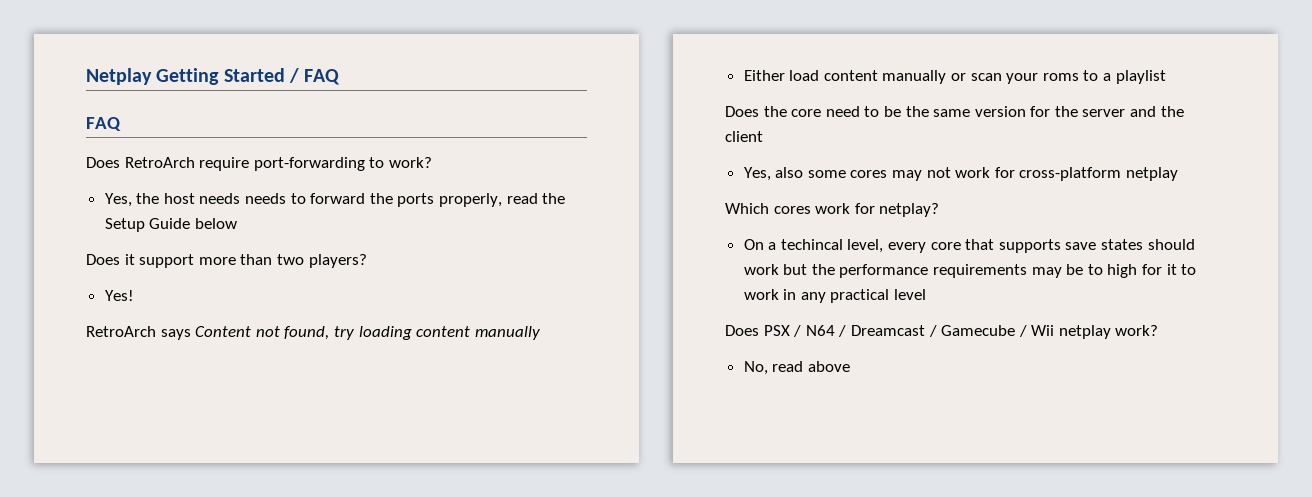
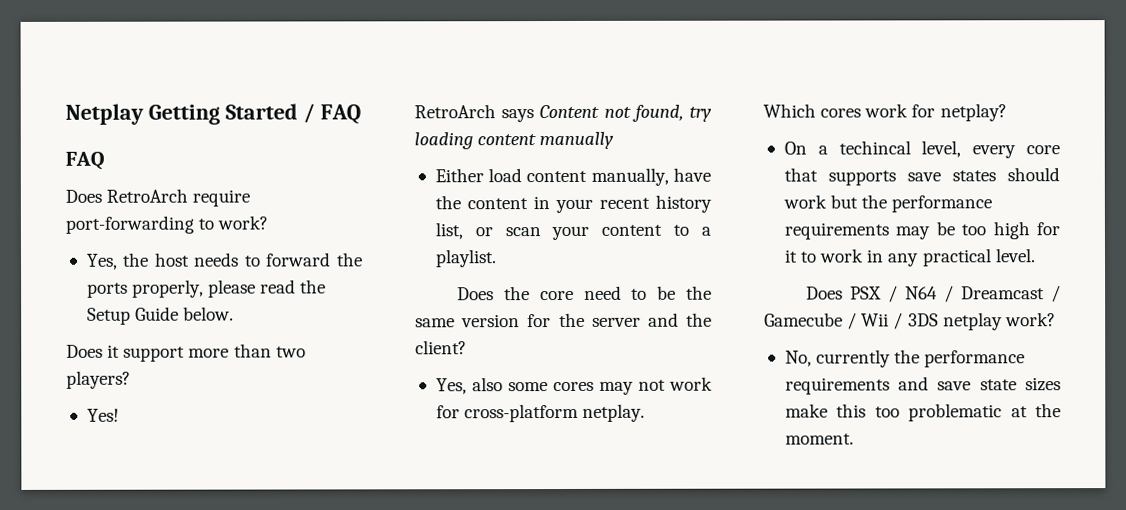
- Yes, the host needs needs to forward the ports properly, read the Setup Guide below
+ Yes, the host needs to forward the ports properly, please read the Setup Guide below.
- Either load content manually or scan your roms to a playlist
+ Either load content manually, have the content in your recent history list, or scan your content to a playlist.
- Does the core need to be the same version for the server and the client
+ Does the core need to be the same version for the server and the client?
- Yes, also some cores may not work for cross-platform netplay
+ Yes, also some cores may not work for cross-platform netplay.
- On a techincal level, every core that supports save states should work but the performance requirements may be to high for it to work in any practical level
+ On a techincal level, every core that supports save states should work but the performance requirements may be too high for it to work in any practical level.
- Does PSX / N64 / Dreamcast / Gamecube / Wii netplay work?
+ Does PSX / N64 / Dreamcast / Gamecube / Wii / 3DS netplay work?
- No, read above
+ No, currently the performance requirements and save state sizes make this too problematic at the moment.

